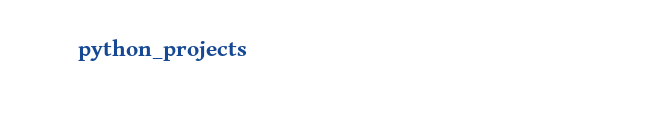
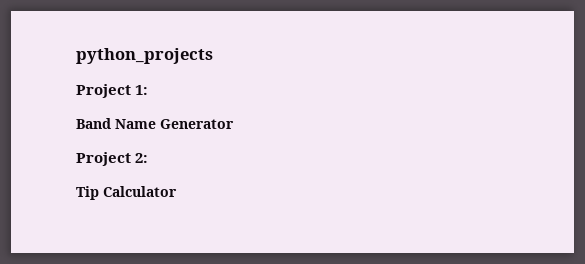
+ Project 1:
+ Band Name Generator
+ Project 2:
+ Tip Calculator

